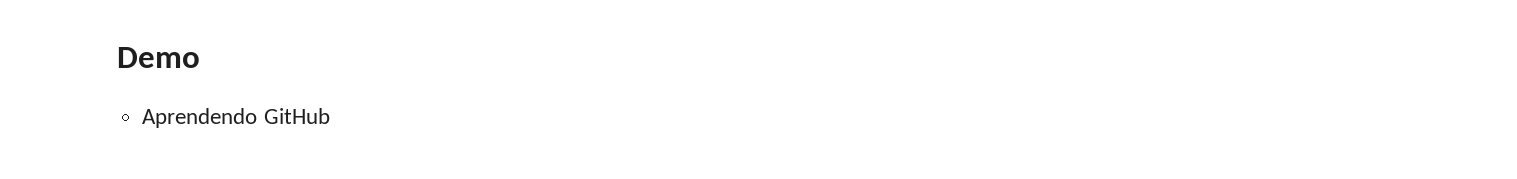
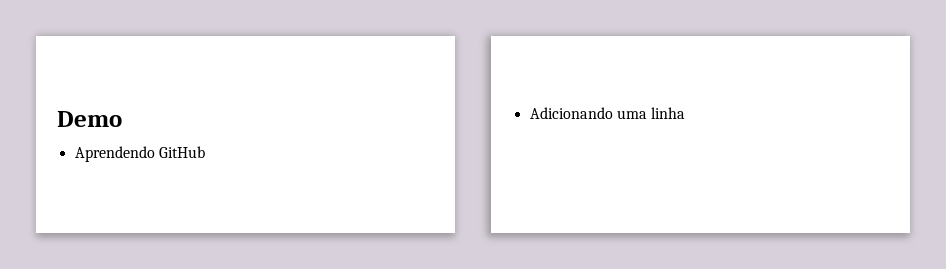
+ Adicionando uma linha

